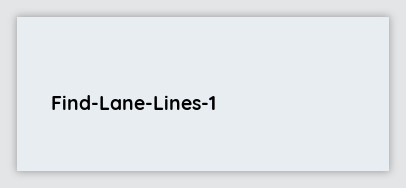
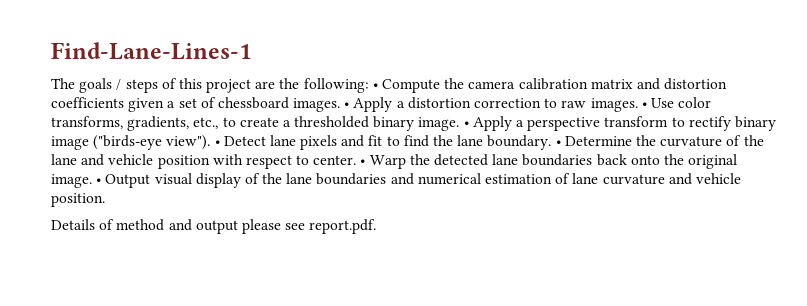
+ The goals / steps of this project are the following: • Compute the camera calibration matrix and distortion coefficients given a set of chessboard images. • Apply a distortion correction to raw images. • Use color transforms, gradients, etc., to create a thresholded binary image. • Apply a perspective transform to rectify binary image ("birds-eye view"). • Detect lane pixels and fit to find the lane boundary. • Determine the curvature of the lane and vehicle position with respect to center. • Warp the detected lane boundaries back onto the original image. • Output visual display of the lane boundaries and numerical estimation of lane curvature and vehicle position.
+ Details of method and output please see report.pdf.

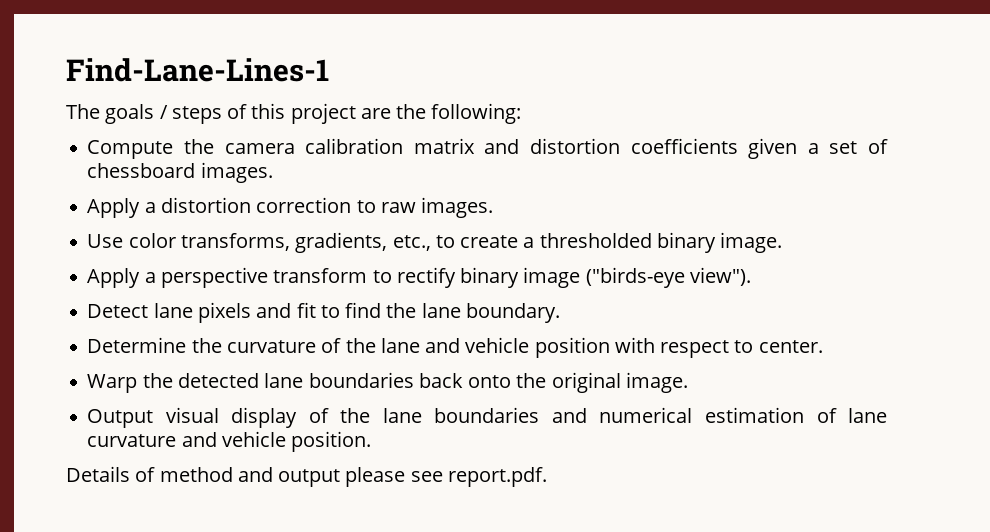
- The goals / steps of this project are the following: • Compute the camera calibration matrix and distortion coefficients given a set of chessboard images. • Apply a distortion correction to raw images. • Use color transforms, gradients, etc., to create a thresholded binary image. • Apply a perspective transform to rectify binary image ("birds-eye view"). • Detect lane pixels and fit to find the lane boundary. • Determine the curvature of the lane and vehicle position with respect to center. • Warp the detected lane boundaries back onto the original image. • Output visual display of the lane boundaries and numerical estimation of lane curvature and vehicle position.
+ The goals / steps of this project are the following:
+ Compute the camera calibration matrix and distortion coefficients given a set of chessboard images.
+ Apply a distortion correction to raw images.
+ Use color transforms, gradients, etc., to create a thresholded binary image.
+ Apply a perspective transform to rectify binary image ("birds-eye view").
+ Detect lane pixels and fit to find the lane boundary.
+ Determine the curvature of the lane and vehicle position with respect to center.
+ Warp the detected lane boundaries back onto the original image.
+ Output visual display of the lane boundaries and numerical estimation of lane curvature and vehicle position.

